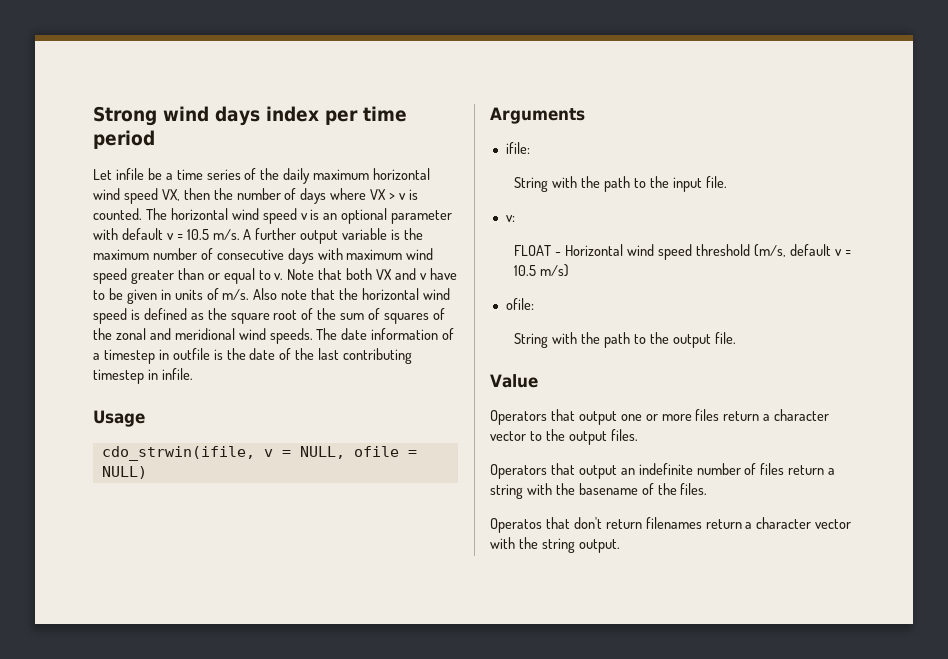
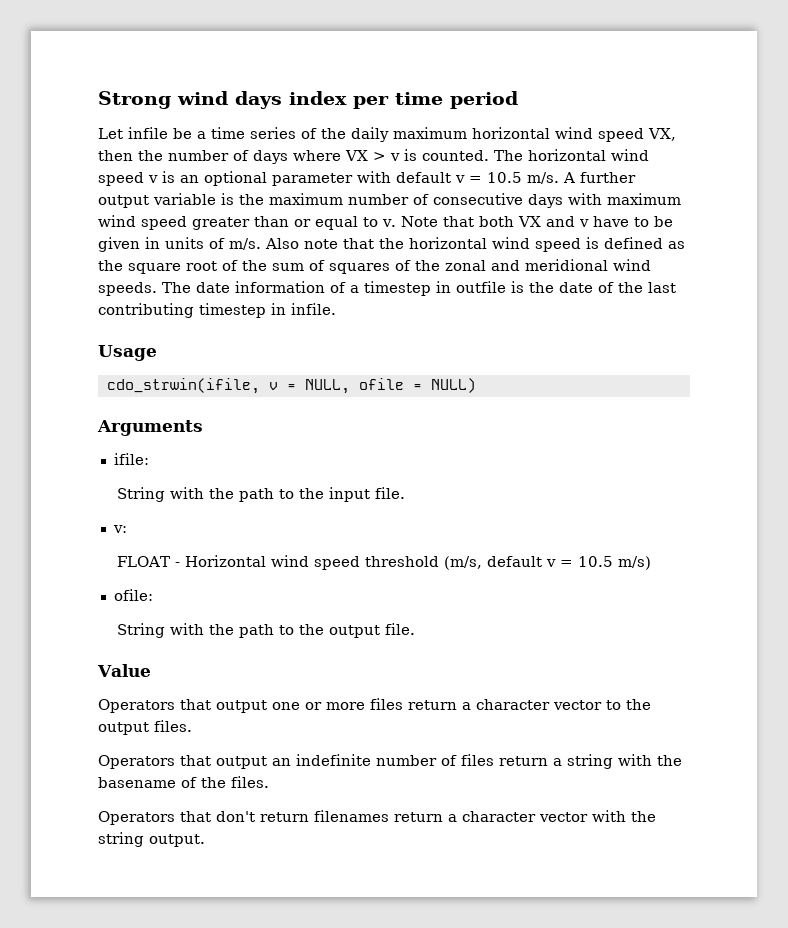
- Operatos that don't return filenames return a character vector with the string output.
+ Operators that don't return filenames return a character vector with the string output.

